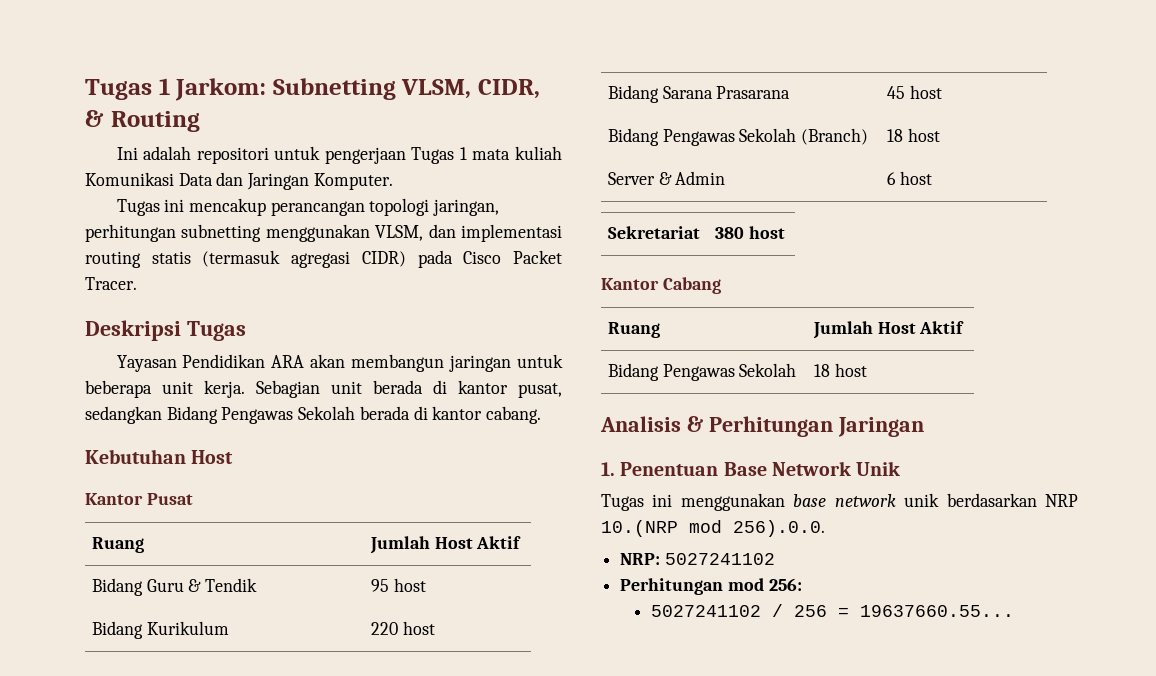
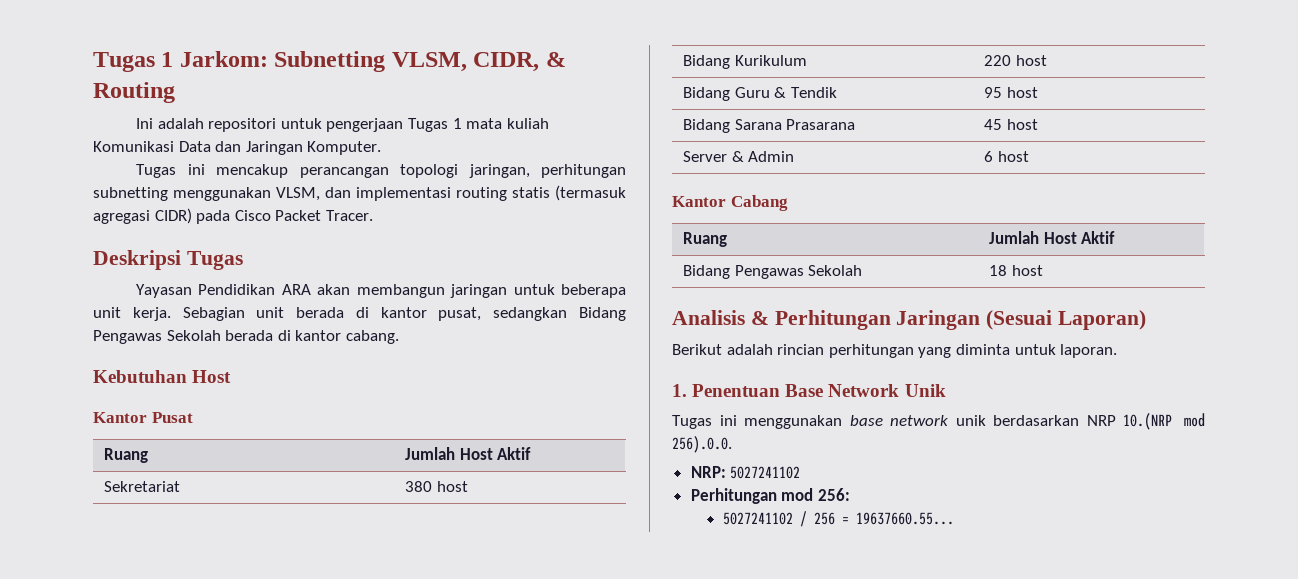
+ Sekretariat | 380 host
+ Bidang Kurikulum | 220 host
- Bidang Kurikulum | 220 host
- Bidang Pengawas Sekolah (Branch) | 18 host
- Sekretariat | 380 host
- Analisis & Perhitungan Jaringan
+ Analisis & Perhitungan Jaringan (Sesuai Laporan)
+ Berikut adalah rincian perhitungan yang diminta untuk laporan.

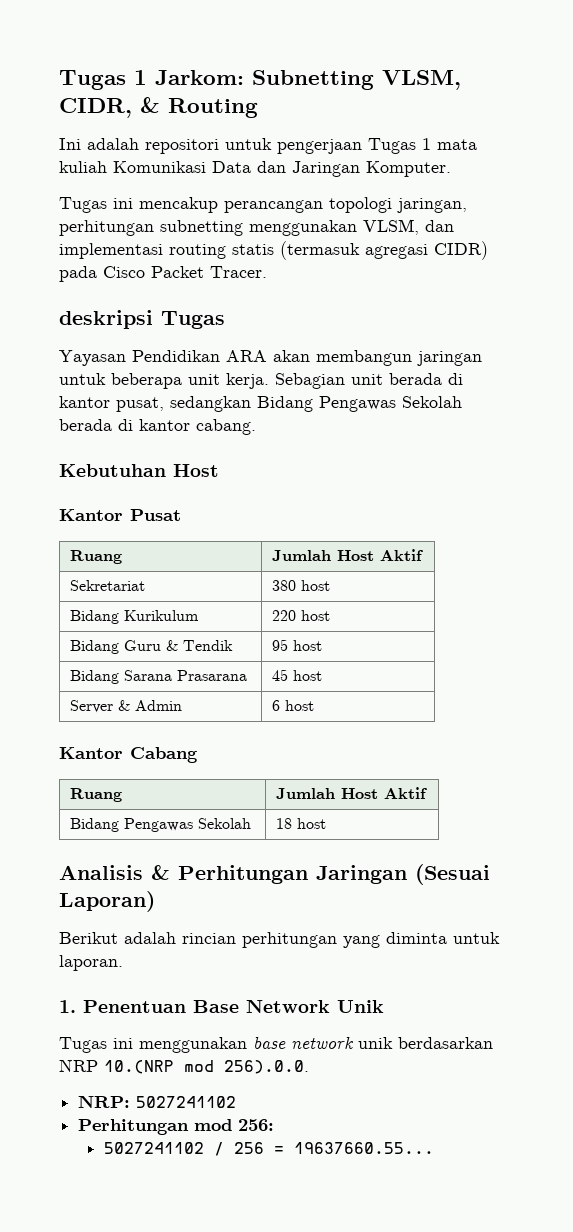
- Deskripsi Tugas
+ deskripsi Tugas

